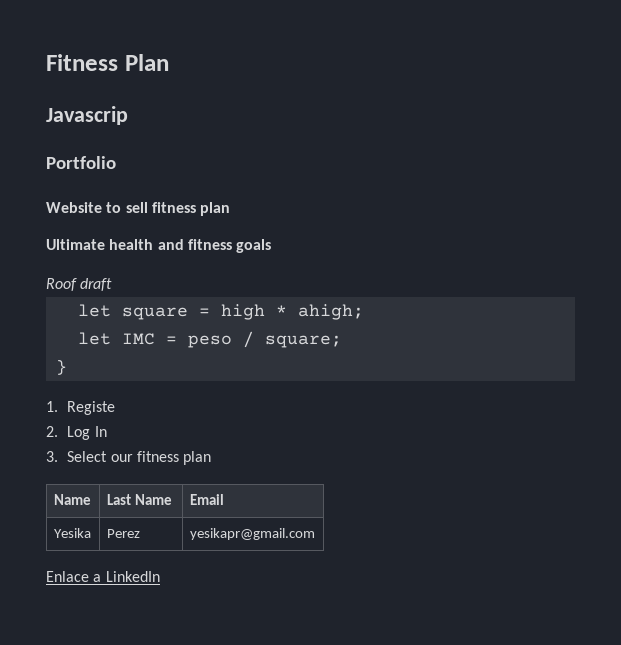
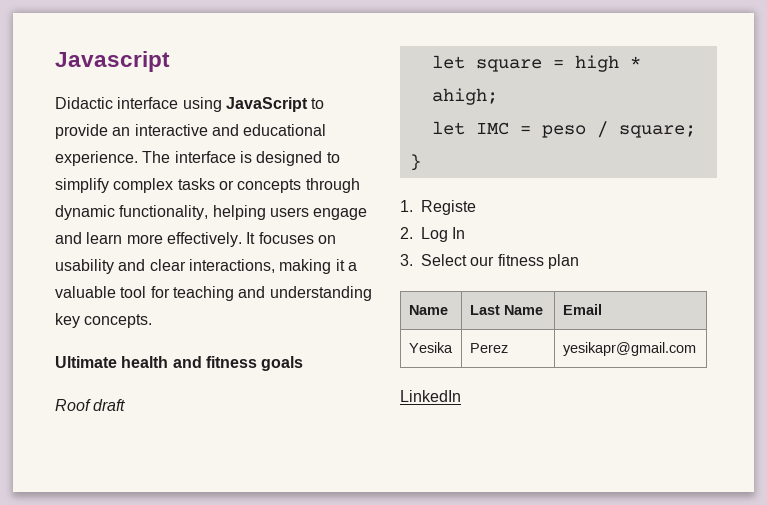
- Fitness Plan
- Javascrip
- Portfolio
- Website to sell fitness plan
+ Javascript
+ Didactic interface using JavaScript to provide an interactive and educational experience. The interface is designed to simplify complex tasks or concepts through dynamic functionality, helping users engage and learn more effectively. It focuses on usability and clear interactions, making it a valuable tool for teaching and understanding key concepts.
- Enlace a LinkedIn
+ LinkedIn

